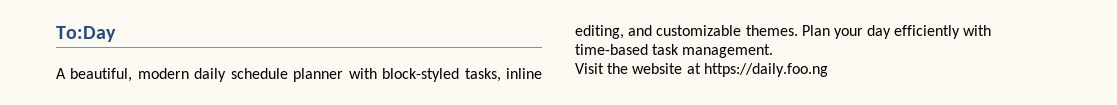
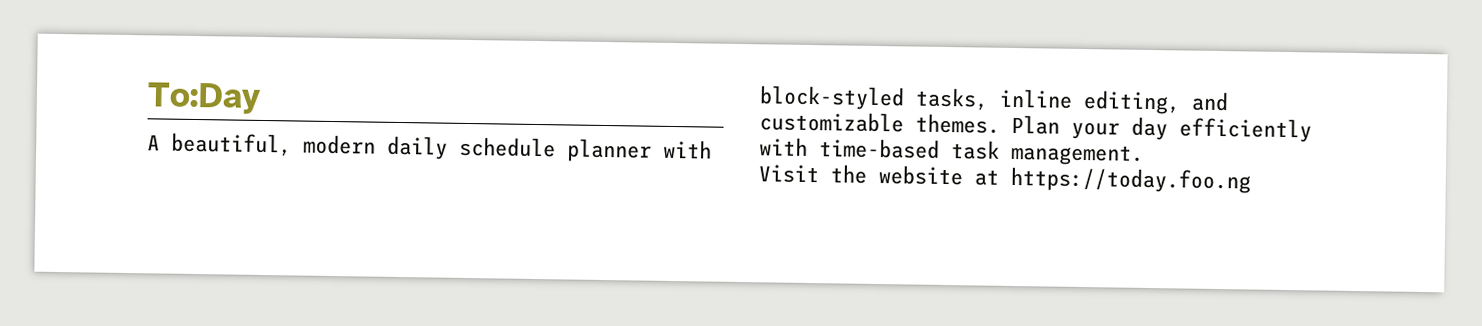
- Visit the website at https://daily.foo.ng
+ Visit the website at https://today.foo.ng

